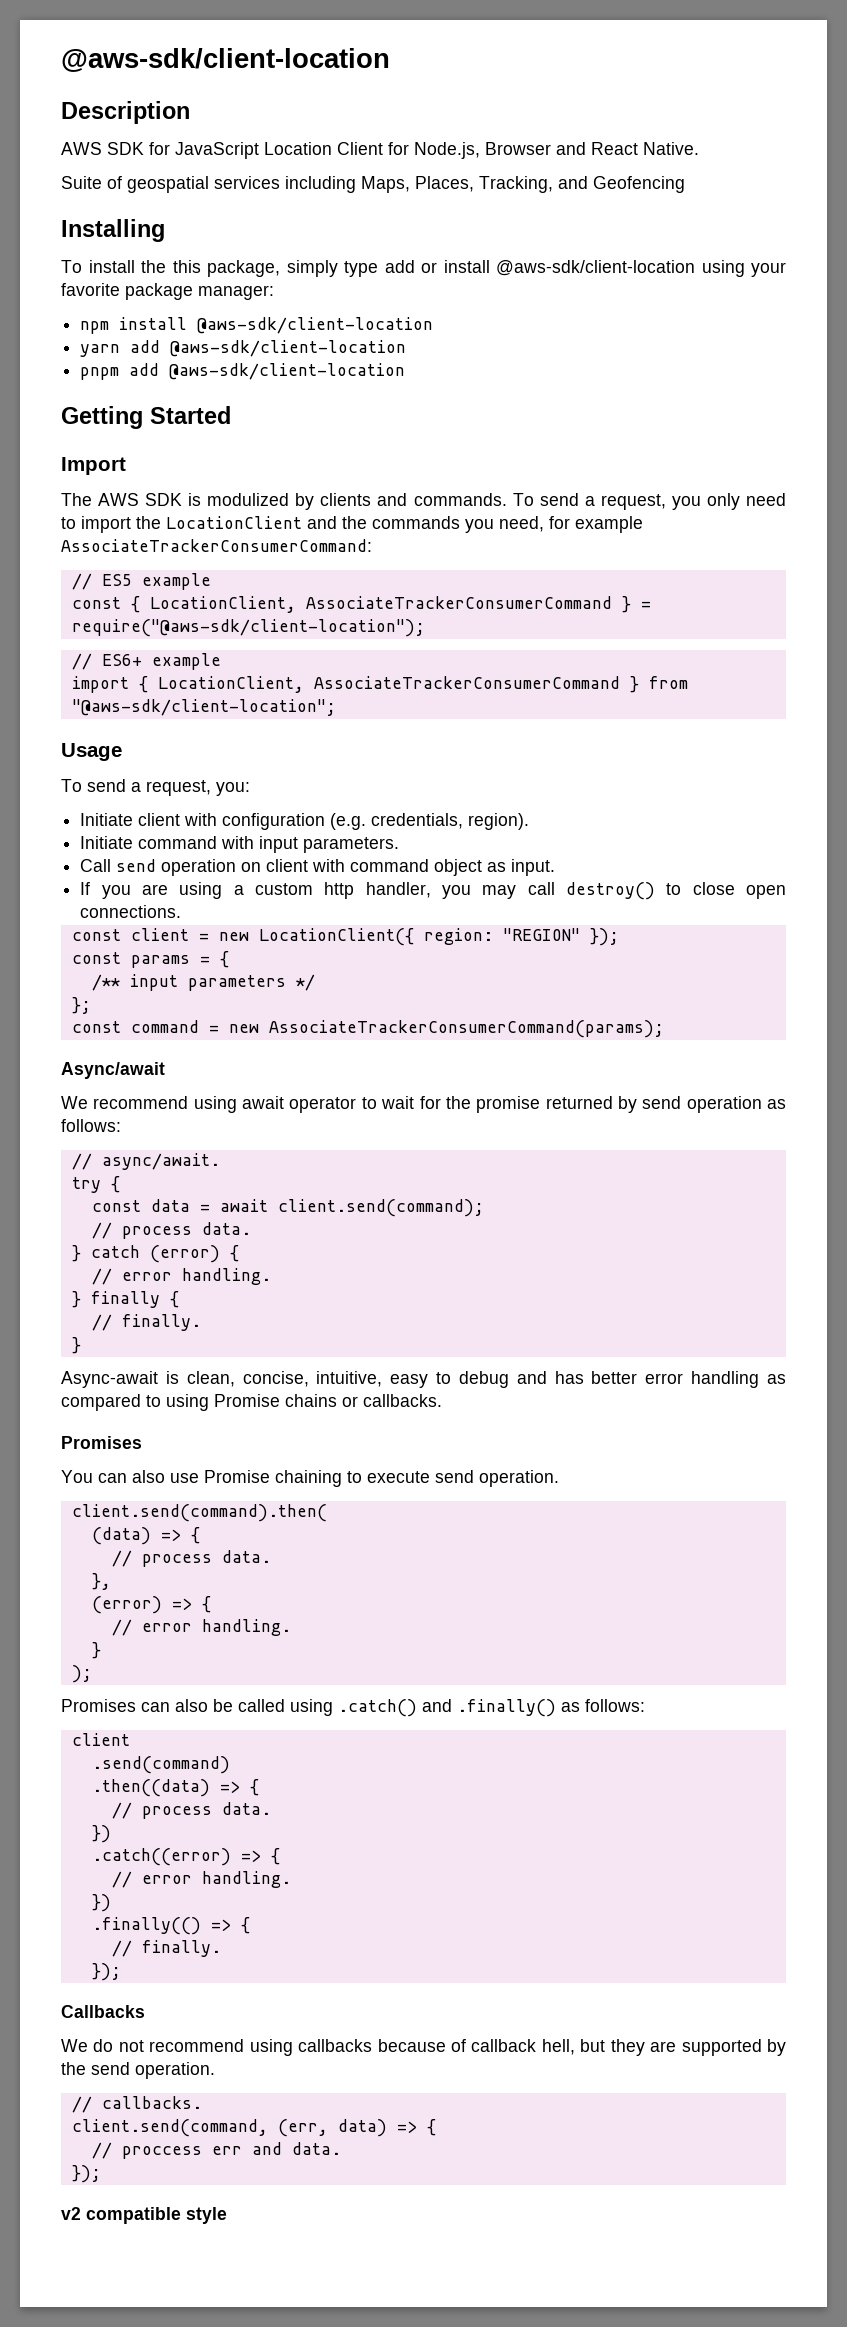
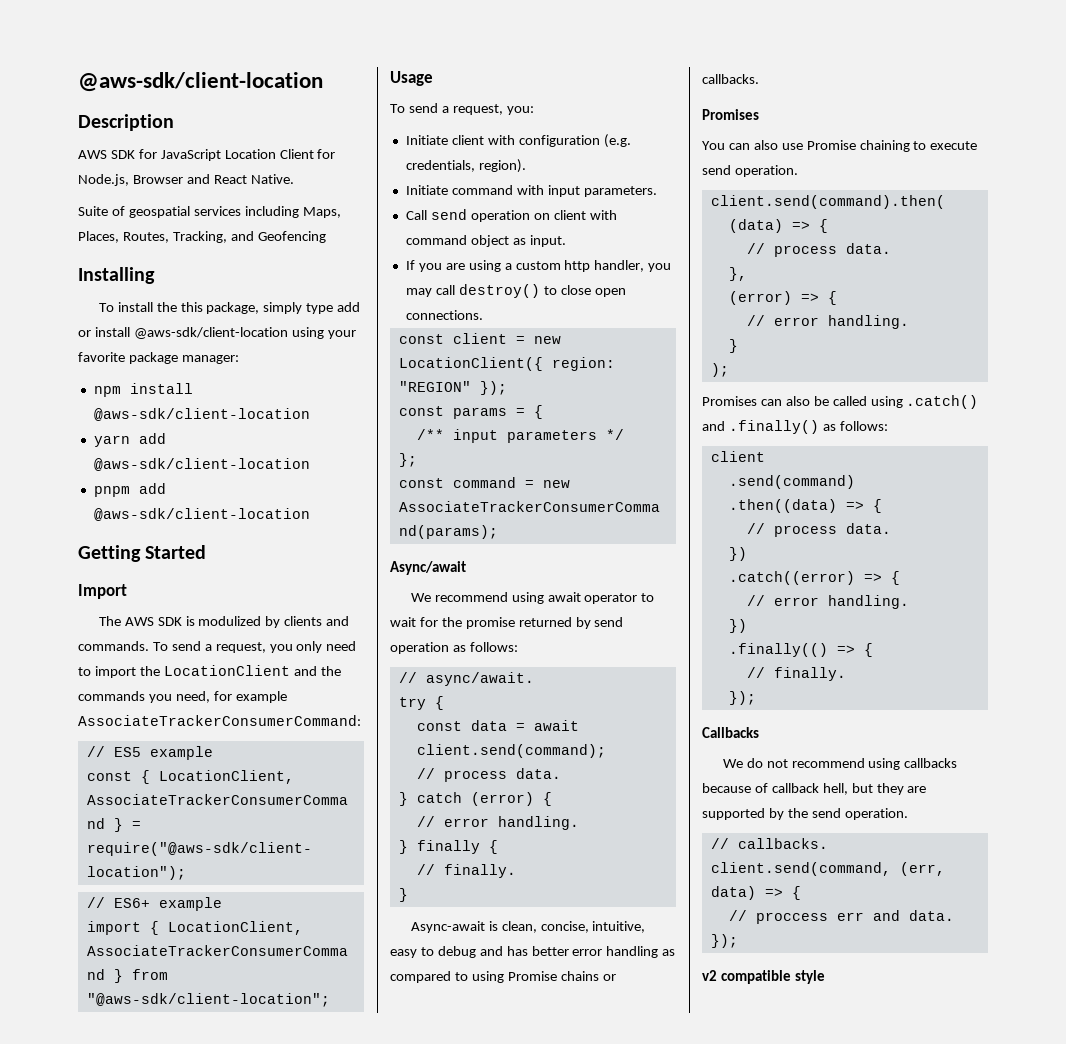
- Suite of geospatial services including Maps, Places, Tracking, and Geofencing
+ Suite of geospatial services including Maps, Places, Routes, Tracking, and Geofencing

